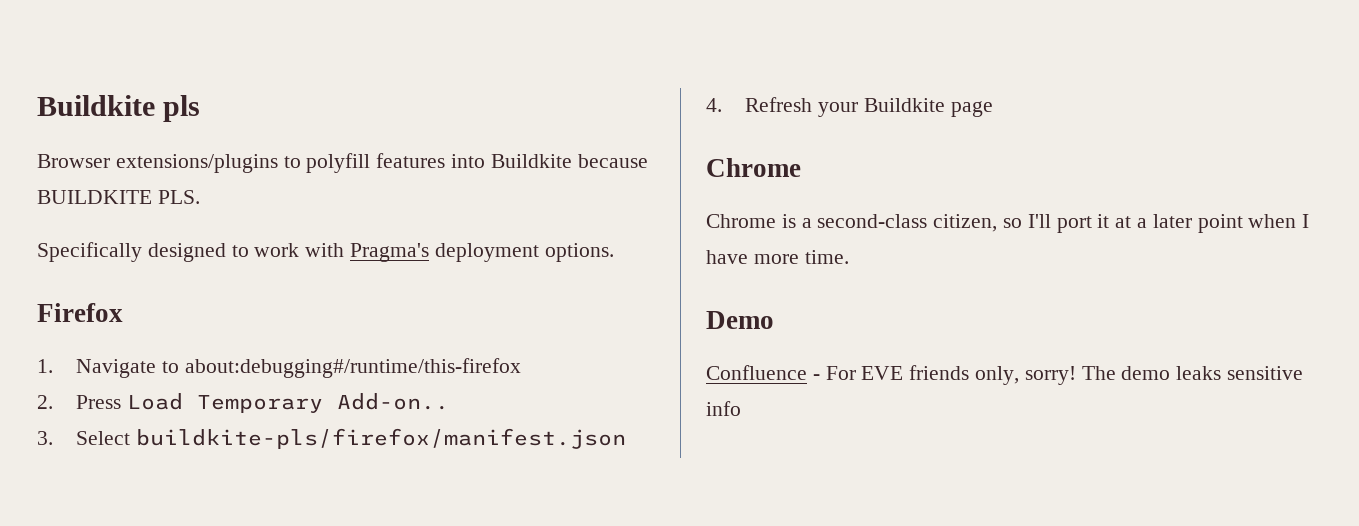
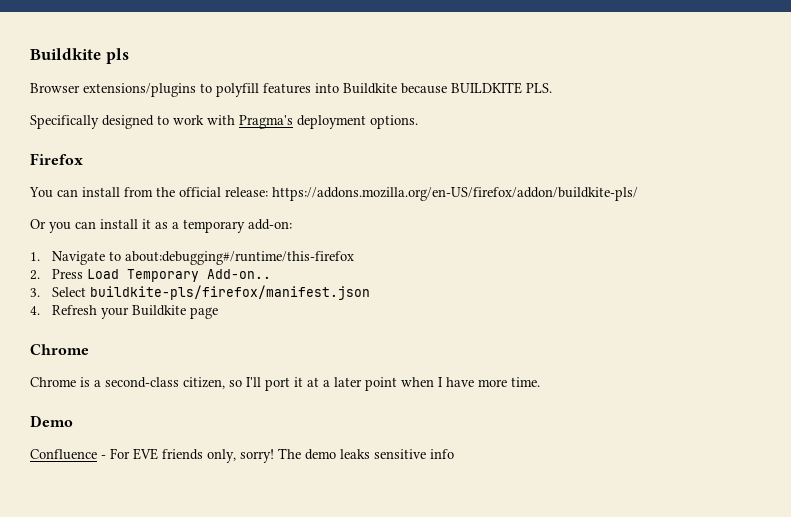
+ You can install from the official release: https://addons.mozilla.org/en-US/firefox/addon/buildkite-pls/
+ Or you can install it as a temporary add-on:

